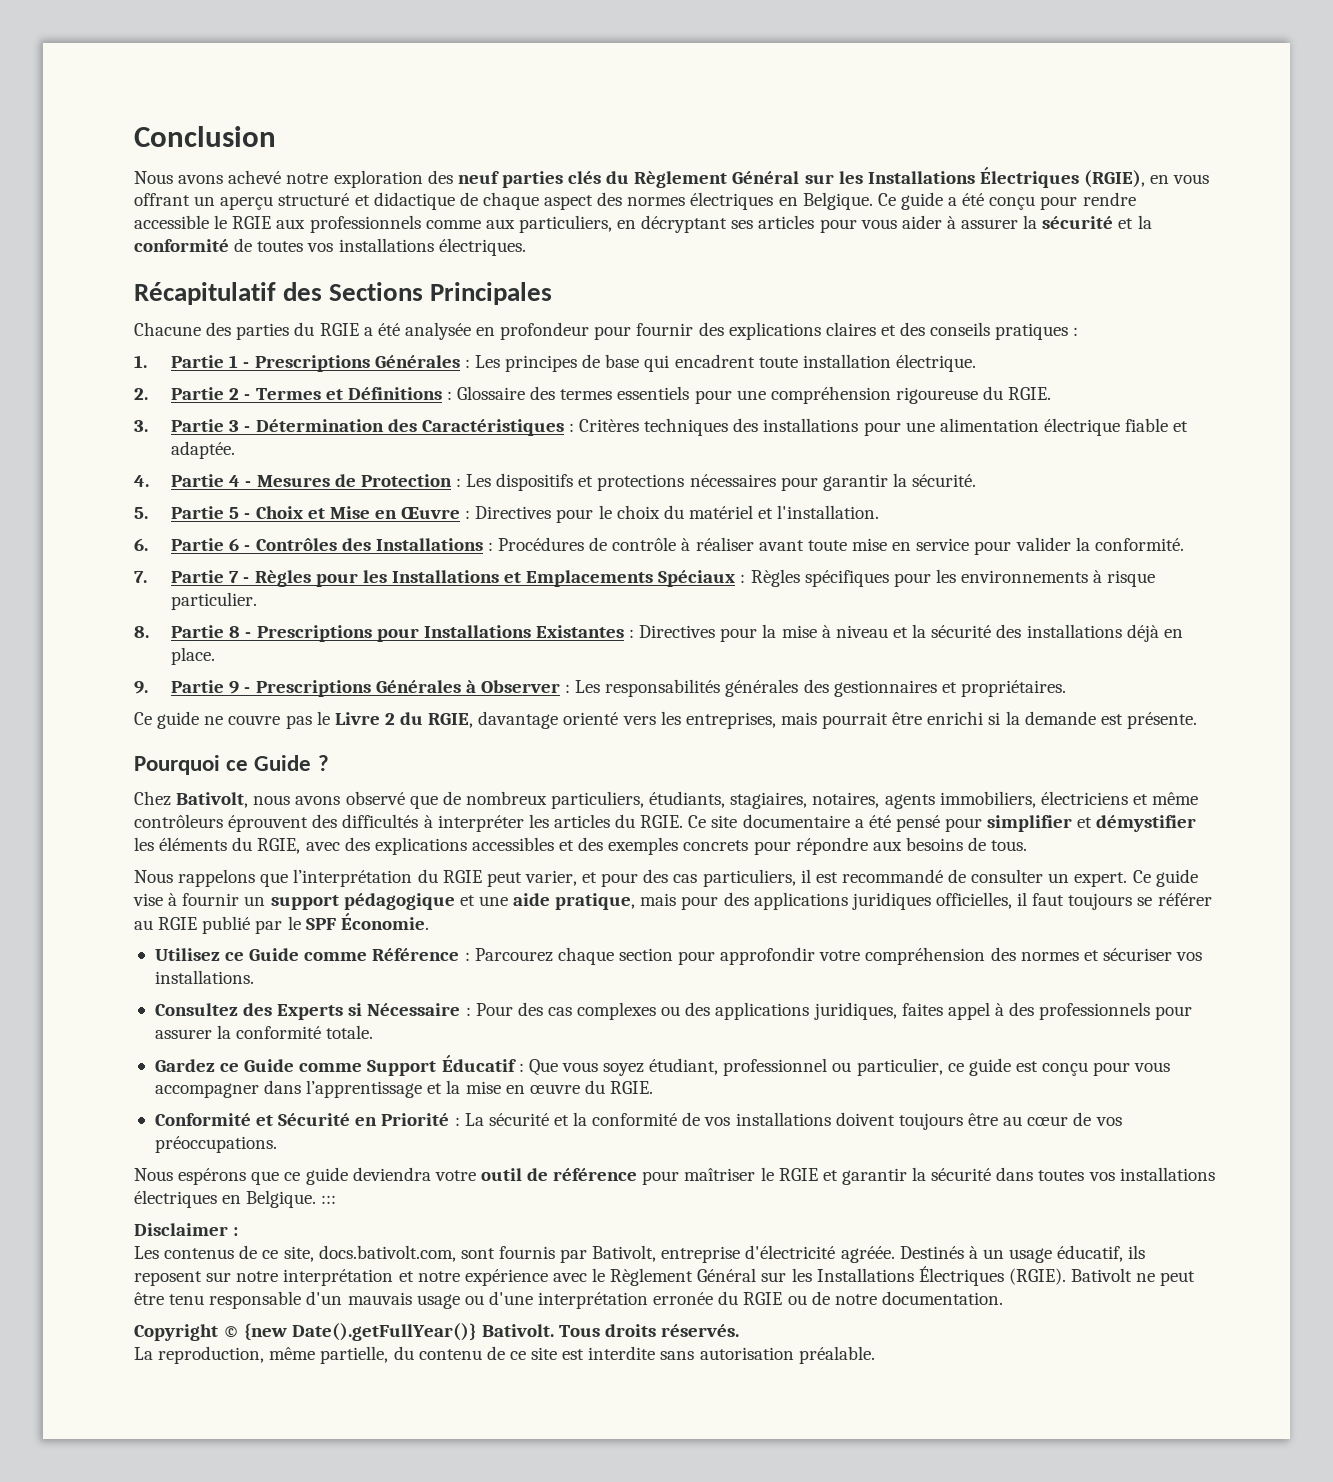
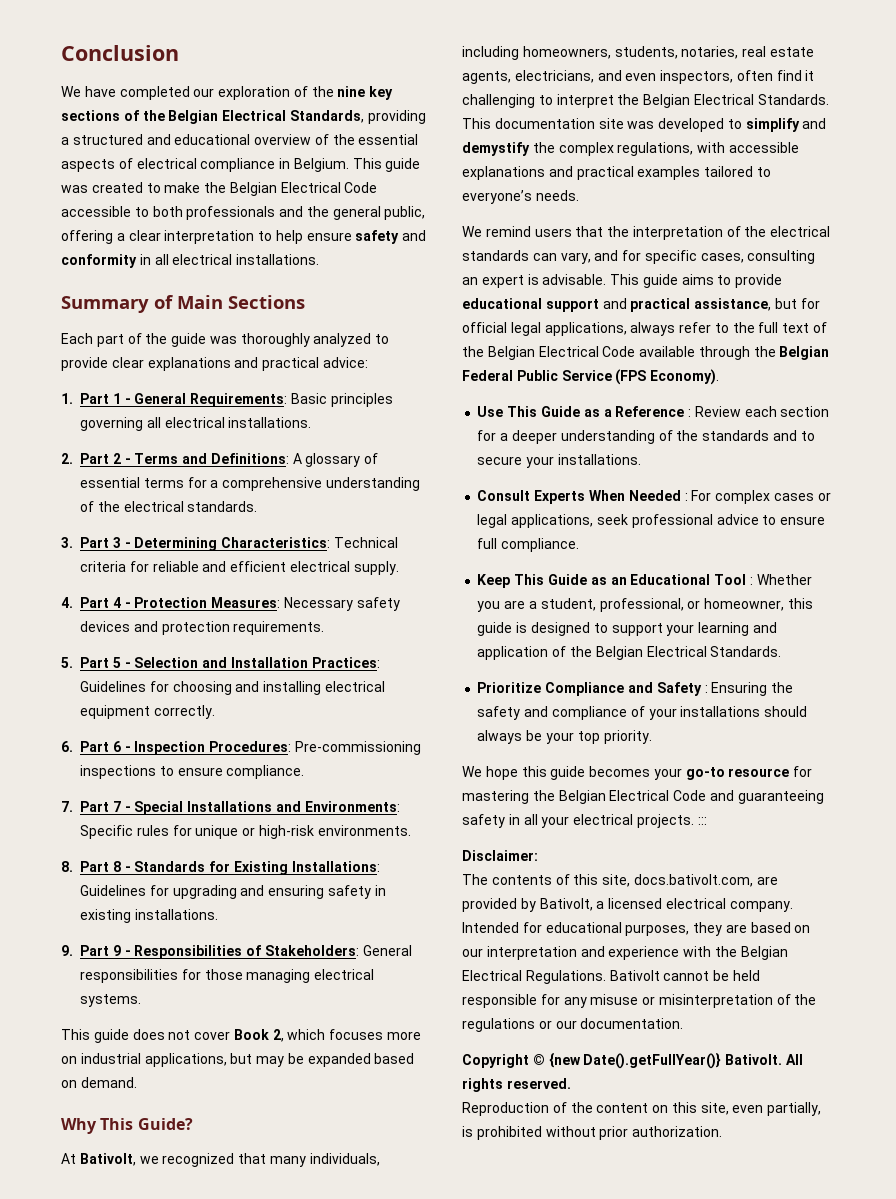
- Nous avons achevé notre exploration des neuf parties clés du Règlement Général sur les Installations Électriques (RGIE), en vous offrant un aperçu structuré et didactique de chaque aspect des normes électriques en Belgique. Ce guide a été conçu pour rendre accessible le RGIE aux professionnels comme aux particuliers, en décryptant ses articles pour vous aider à assurer la sécurité et la conformité de toutes vos installations électriques.
- Récapitulatif des Sections Principales
- Chacune des parties du RGIE a été analysée en profondeur pour fournir des explications claires et des conseils pratiques :
+ We have completed our exploration of the nine key sections of the Belgian Electrical Standards, providing a structured and educational overview of the essential aspects of electrical compliance in Belgium. This guide was created to make the Belgian Electrical Code accessible to both professionals and the general public, offering a clear interpretation to help ensure safety and conformity in all electrical installations.
+ Summary of Main Sections
+ Each part of the guide was thoroughly analyzed to provide clear explanations and practical advice:
- 1. Partie 1 - Prescriptions Générales : Les principes de base qui encadrent toute installation électrique.
+ 1. Part 1 - General Requirements: Basic principles governing all electrical installations.
- 2. Partie 2 - Termes et Définitions : Glossaire des termes essentiels pour une compréhension rigoureuse du RGIE.
+ 2. Part 2 - Terms and Definitions: A glossary of essential terms for a comprehensive understanding of the electrical standards.
- 3. Partie 3 - Détermination des Caractéristiques : Critères techniques des installations pour une alimentation électrique fiable et adaptée.
+ 3. Part 3 - Determining Characteristics: Technical criteria for reliable and efficient electrical supply.
- 4. Partie 4 - Mesures de Protection : Les dispositifs et protections nécessaires pour garantir la sécurité.
+ 4. Part 4 - Protection Measures: Necessary safety devices and protection requirements.
- 5. Partie 5 - Choix et Mise en Œuvre : Directives pour le choix du matériel et l'installation.
+ 5. Part 5 - Selection and Installation Practices: Guidelines for choosing and installing electrical equipment correctly.
- 6. Partie 6 - Contrôles des Installations : Procédures de contrôle à réaliser avant toute mise en service pour valider la conformité.
+ 6. Part 6 - Inspection Procedures: Pre-commissioning inspections to ensure compliance.
- 7. Partie 7 - Règles pour les Installations et Emplacements Spéciaux : Règles spécifiques pour les environnements à risque particulier.
+ 7. Part 7 - Special Installations and Environments: Specific rules for unique or high-risk environments.
- 8. Partie 8 - Prescriptions pour Installations Existantes : Directives pour la mise à niveau et la sécurité des installations déjà en place.
+ 8. Part 8 - Standards for Existing Installations: Guidelines for upgrading and ensuring safety in existing installations.
- 9. Partie 9 - Prescriptions Générales à Observer : Les responsabilités générales des gestionnaires et propriétaires.
- Ce guide ne couvre pas le Livre 2 du RGIE, davantage orienté vers les entreprises, mais pourrait être enrichi si la demande est présente.
- Pourquoi ce Guide ?
- Chez Bativolt, nous avons observé que de nombreux particuliers, étudiants, stagiaires, notaires, agents immobiliers, électriciens et même contrôleurs éprouvent des difficultés à interpréter les articles du RGIE. Ce site documentaire a été pensé pour simplifier et démystifier les éléments du RGIE, avec des explications accessibles et des exemples concrets pour répondre aux besoins de tous.
- Nous rappelons que l’interprétation du RGIE peut varier, et pour des cas particuliers, il est recommandé de consulter un expert. Ce guide vise à fournir un support pédagogique et une aide pratique, mais pour des applications juridiques officielles, il faut toujours se référer au RGIE publié par le SPF Économie.
- Utilisez ce Guide comme Référence : Parcourez chaque section pour approfondir votre compréhension des normes et sécuriser vos installations.
- Consultez des Experts si Nécessaire : Pour des cas complexes ou des applications juridiques, faites appel à des professionnels pour assurer la conformité totale.
- Gardez ce Guide comme Support Éducatif : Que vous soyez étudiant, professionnel ou particulier, ce guide est conçu pour vous accompagner dans l’apprentissage et la mise en œuvre du RGIE.
- Conformité et Sécurité en Priorité : La sécurité et la conformité de vos installations doivent toujours être au cœur de vos préoccupations.
- Nous espérons que ce guide deviendra votre outil de référence pour maîtriser le RGIE et garantir la sécurité dans toutes vos installations électriques en Belgique. :::
- Disclaimer :
- Les contenus de ce site, docs.bativolt.com, sont fournis par Bativolt, entreprise d'électricité agréée. Destinés à un usage éducatif, ils reposent sur notre interprétation et notre expérience avec le Règlement Général sur les Installations Électriques (RGIE). Bativolt ne peut être tenu responsable d'un mauvais usage ou d'une interprétation erronée du RGIE ou de notre documentation.
+ 9. Part 9 - Responsibilities of Stakeholders: General responsibilities for those managing electrical systems.
+ This guide does not cover Book 2, which focuses more on industrial applications, but may be expanded based on demand.
+ Why This Guide?
+ At Bativolt, we recognized that many individuals, including homeowners, students, notaries, real estate agents, electricians, and even inspectors, often find it challenging to interpret the Belgian Electrical Standards. This documentation site was developed to simplify and demystify the complex regulations, with accessible explanations and practical examples tailored to everyone’s needs.
+ We remind users that the interpretation of the electrical standards can vary, and for specific cases, consulting an expert is advisable. This guide aims to provide educational support and practical assistance, but for official legal applications, always refer to the full text of the Belgian Electrical Code available through the Belgian Federal Public Service (FPS Economy).
+ Use This Guide as a Reference : Review each section for a deeper understanding of the standards and to secure your installations.
+ Consult Experts When Needed : For complex cases or legal applications, seek professional advice to ensure full compliance.
+ Keep This Guide as an Educational Tool : Whether you are a student, professional, or homeowner, this guide is designed to support your learning and application of the Belgian Electrical Standards.
+ Prioritize Compliance and Safety : Ensuring the safety and compliance of your installations should always be your top priority.
+ We hope this guide becomes your go-to resource for mastering the Belgian Electrical Code and guaranteeing safety in all your electrical projects. :::
+ Disclaimer:
+ The contents of this site, docs.bativolt.com, are provided by Bativolt, a licensed electrical company. Intended for educational purposes, they are based on our interpretation and experience with the Belgian Electrical Regulations. Bativolt cannot be held responsible for any misuse or misinterpretation of the regulations or our documentation.
- Tous droits réservés.
- La reproduction, même partielle, du contenu de ce site est interdite sans autorisation préalable.
+ All rights reserved.
+ Reproduction of the content on this site, even partially, is prohibited without prior authorization.

